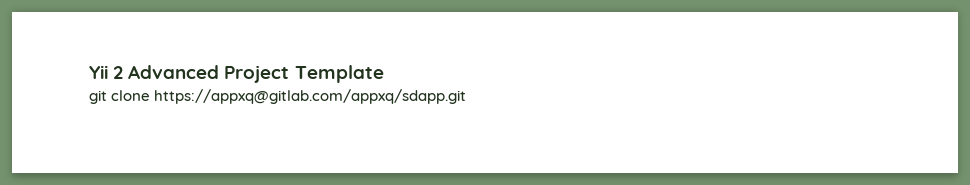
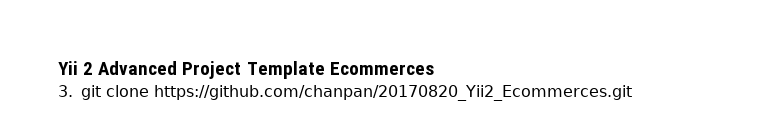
- Yii 2 Advanced Project Template
- git clone https://appxq@gitlab.com/appxq/sdapp.git
+ Yii 2 Advanced Project Template Ecommerces
+ 3. git clone https://github.com/chanpan/20170820_Yii2_Ecommerces.git

